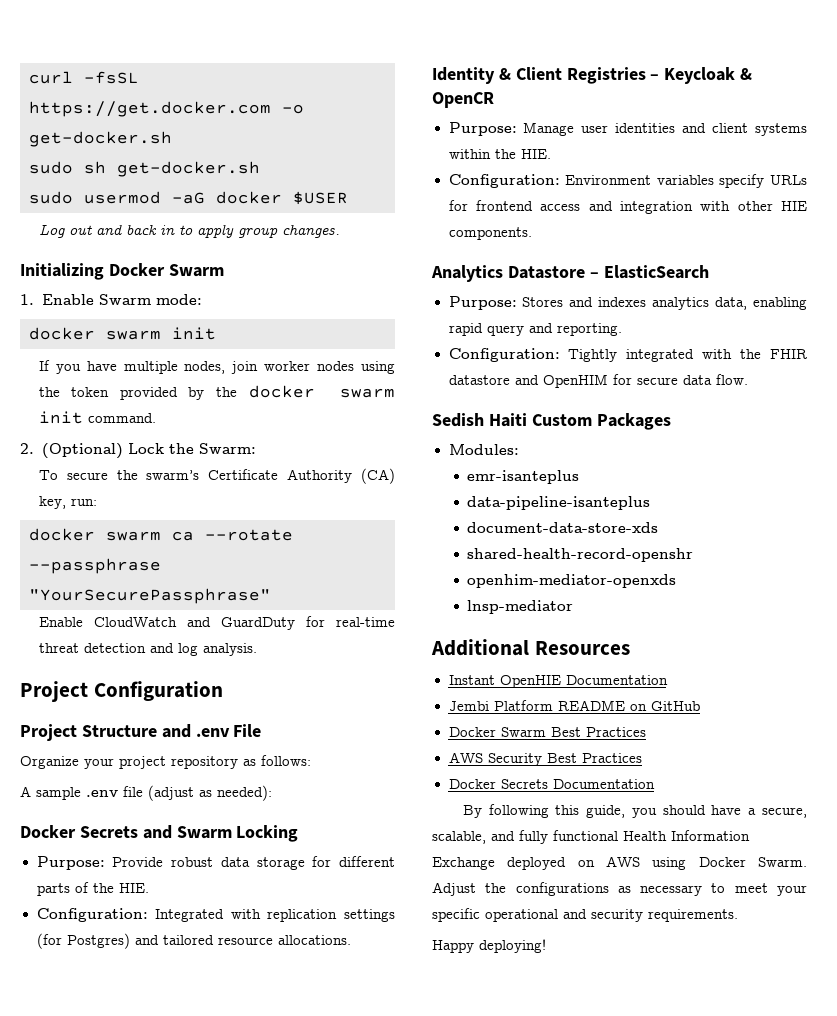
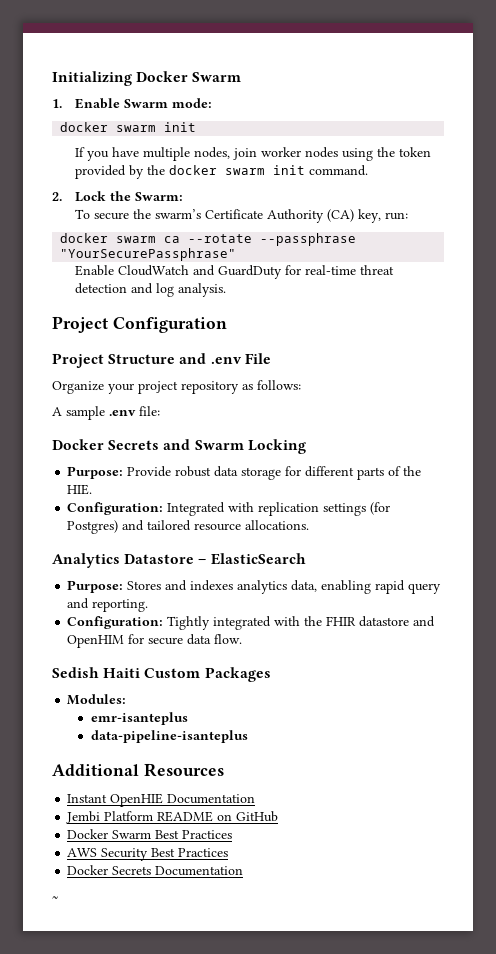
- curl -fsSL https://get.docker.com -o get-docker.sh
- sudo sh get-docker.sh
- sudo usermod -aG docker $USER
- Log out and back in to apply group changes.
- 2. (Optional) Lock the Swarm:
+ 2. Lock the Swarm:
- A sample .env file (adjust as needed):
+ A sample .env file:
- Identity & Client Registries – Keycloak & OpenCR
- Purpose: Manage user identities and client systems within the HIE.
- Configuration: Environment variables specify URLs for frontend access and integration with other HIE components.
- document-data-store-xds
- shared-health-record-openshr
- openhim-mediator-openxds
- lnsp-mediator
- By following this guide, you should have a secure, scalable, and fully functional Health Information Exchange deployed on AWS using Docker Swarm. Adjust the configurations as necessary to meet your specific operational and security requirements.
- Happy deploying!
+ ~

